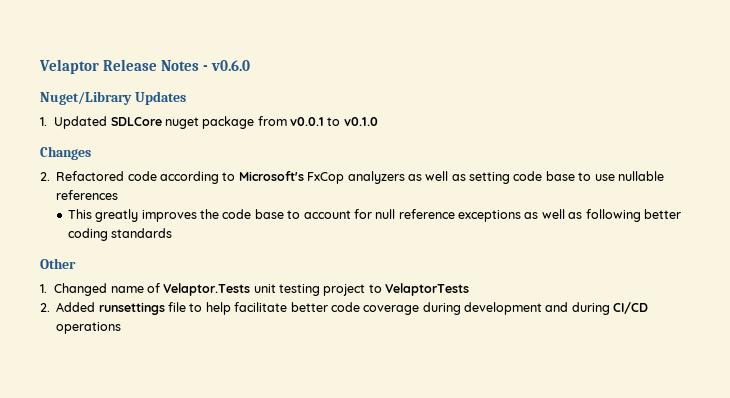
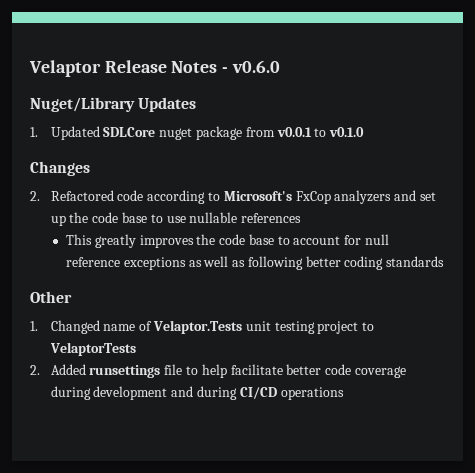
- 2. Refactored code according to Microsoft's FxCop analyzers as well as setting code base to use nullable references
+ 2. Refactored code according to Microsoft's FxCop analyzers and set up the code base to use nullable references

